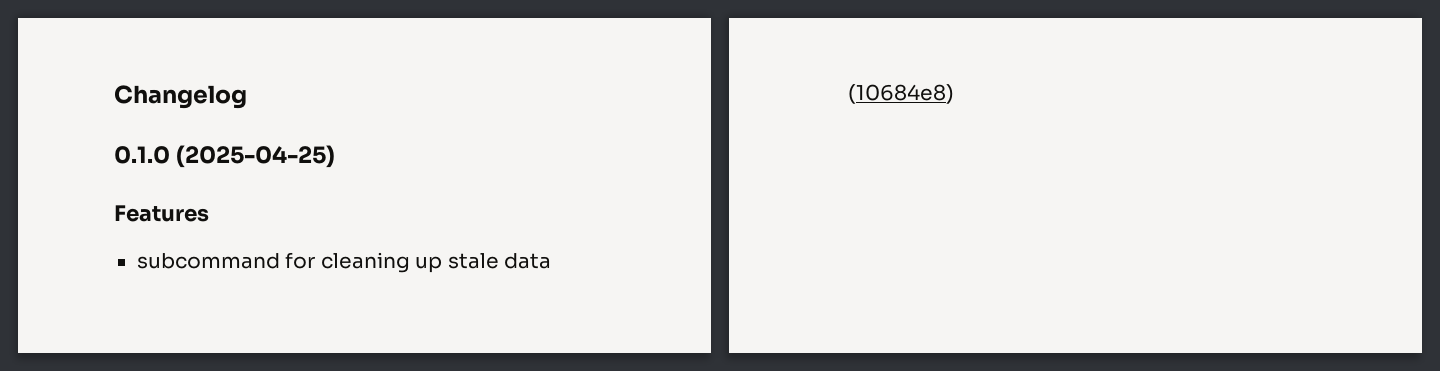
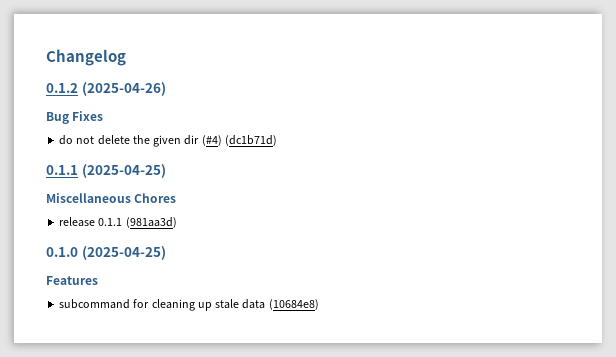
+ 0.1.2 (2025-04-26)
+ Bug Fixes
+ do not delete the given dir (#4) (dc1b71d)
+ 0.1.1 (2025-04-25)
+ Miscellaneous Chores
+ release 0.1.1 (981aa3d)

